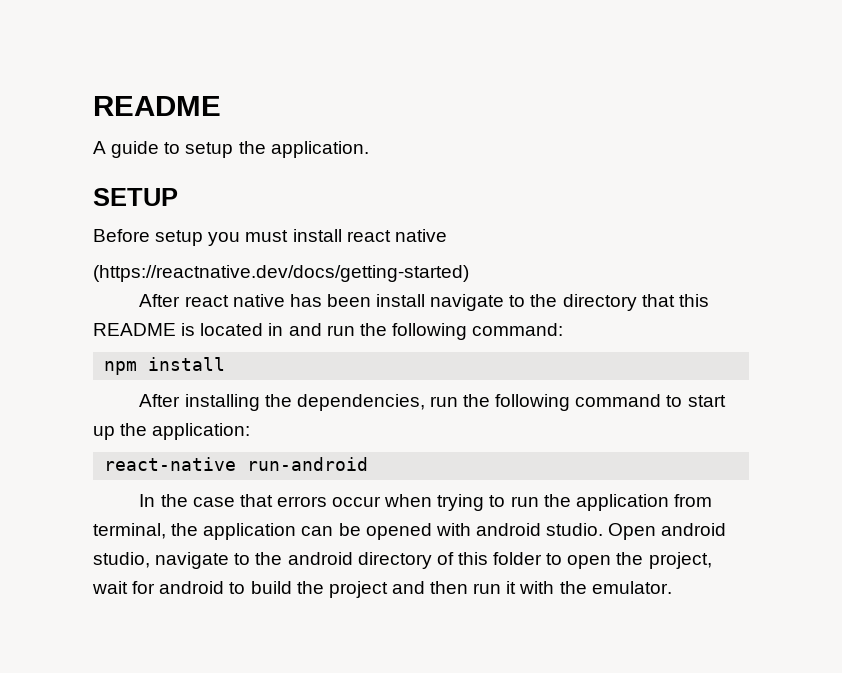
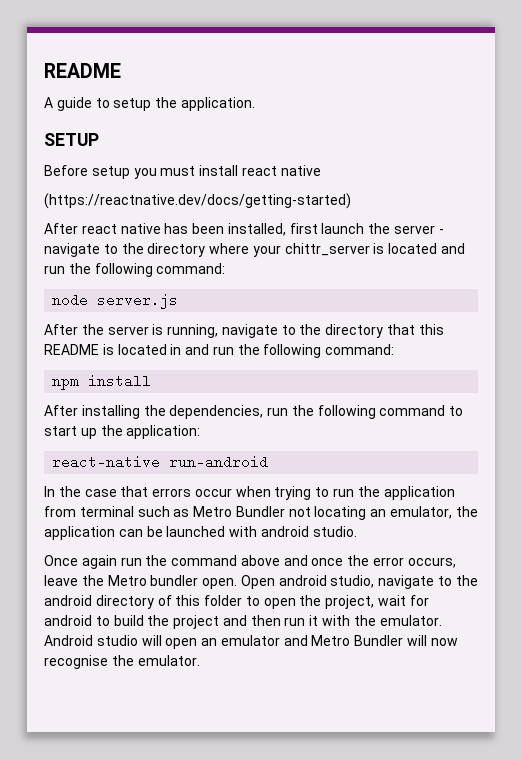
- After react native has been install navigate to the directory that this README is located in and run the following command:
+ After react native has been installed, first launch the server - navigate to the directory where your chittr_server is located and run the following command:
+ node server.js
+ After the server is running, navigate to the directory that this README is located in and run the following command:
- In the case that errors occur when trying to run the application from terminal, the application can be opened with android studio.
+ In the case that errors occur when trying to run the application from terminal such as Metro Bundler not locating an emulator, the application can be launched with android studio.
+ Once again run the command above and once the error occurs, leave the Metro bundler open.
+ Android studio will open an emulator and Metro Bundler will now recognise the emulator.

